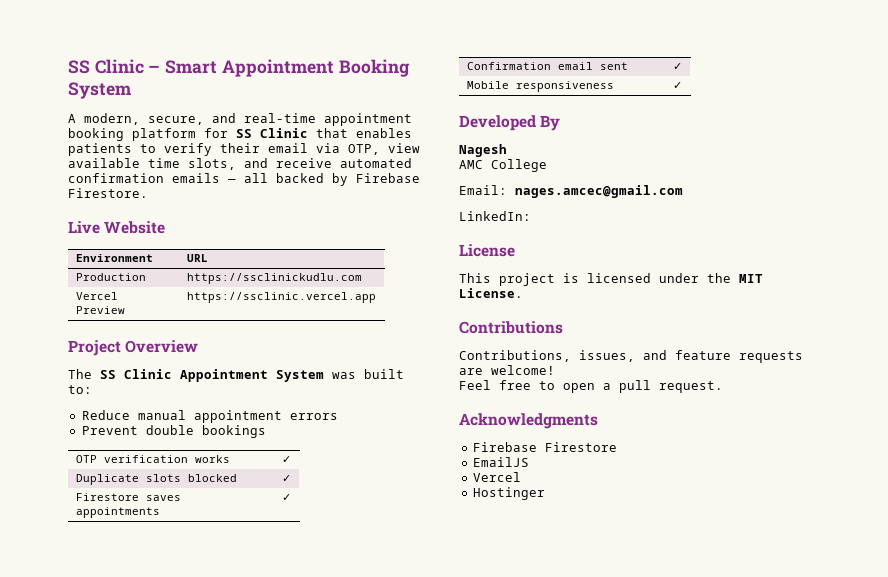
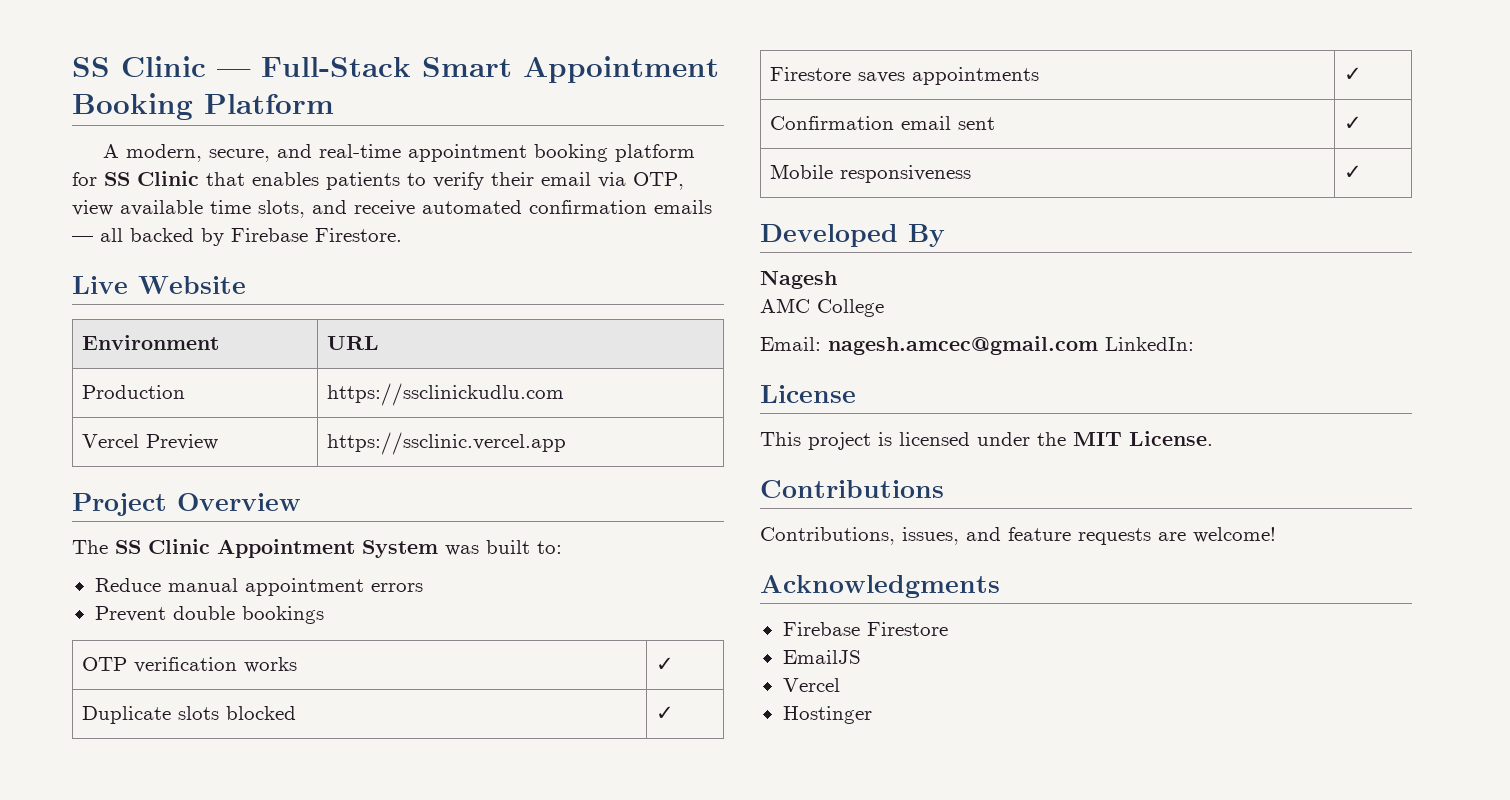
- SS Clinic – Smart Appointment Booking System
+ SS Clinic — Full-Stack Smart Appointment Booking Platform
- Email: nages.amcec@gmail.com
- LinkedIn:
+ Email: nagesh.amcec@gmail.com LinkedIn:
- Feel free to open a pull request.

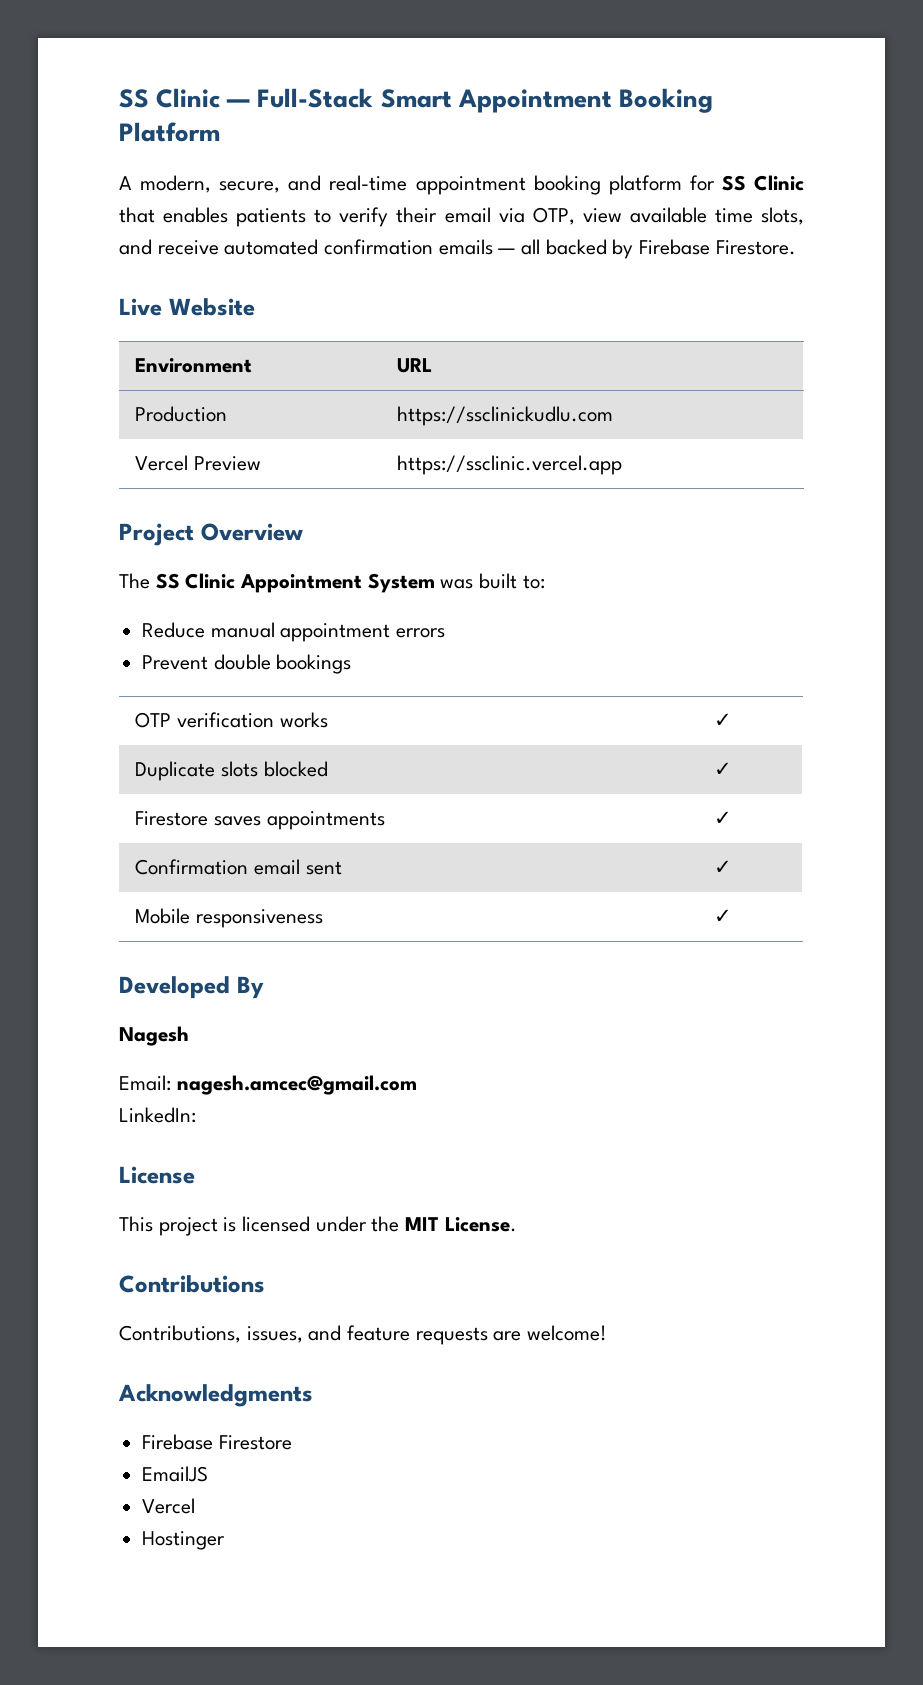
- AMC College
- Email: nagesh.amcec@gmail.com LinkedIn:
+ Email: nagesh.amcec@gmail.com
+ LinkedIn:

